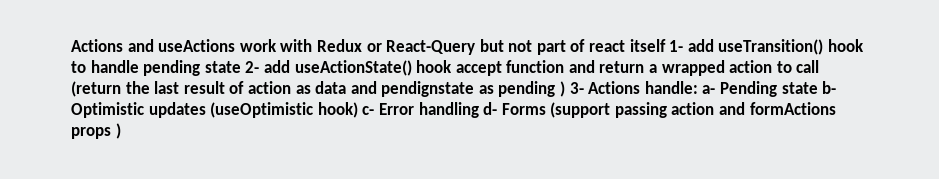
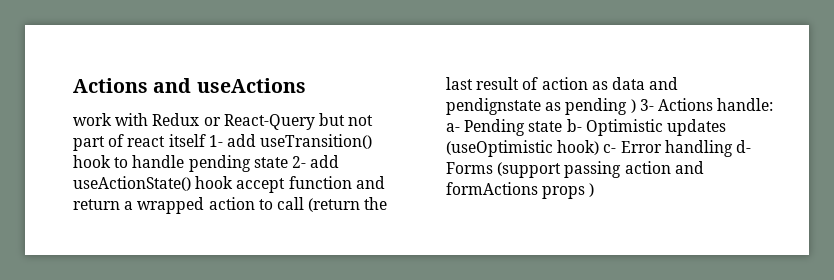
- Actions and useActions work with Redux or React-Query but not part of react itself 1- add useTransition() hook to handle pending state 2- add useActionState() hook accept function and return a wrapped action to call (return the last result of action as data and pendignstate as pending ) 3- Actions handle:
+ Actions and useActions
+ work with Redux or React-Query but not part of react itself 1- add useTransition() hook to handle pending state 2- add useActionState() hook accept function and return a wrapped action to call (return the last result of action as data and pendignstate as pending ) 3- Actions handle:

